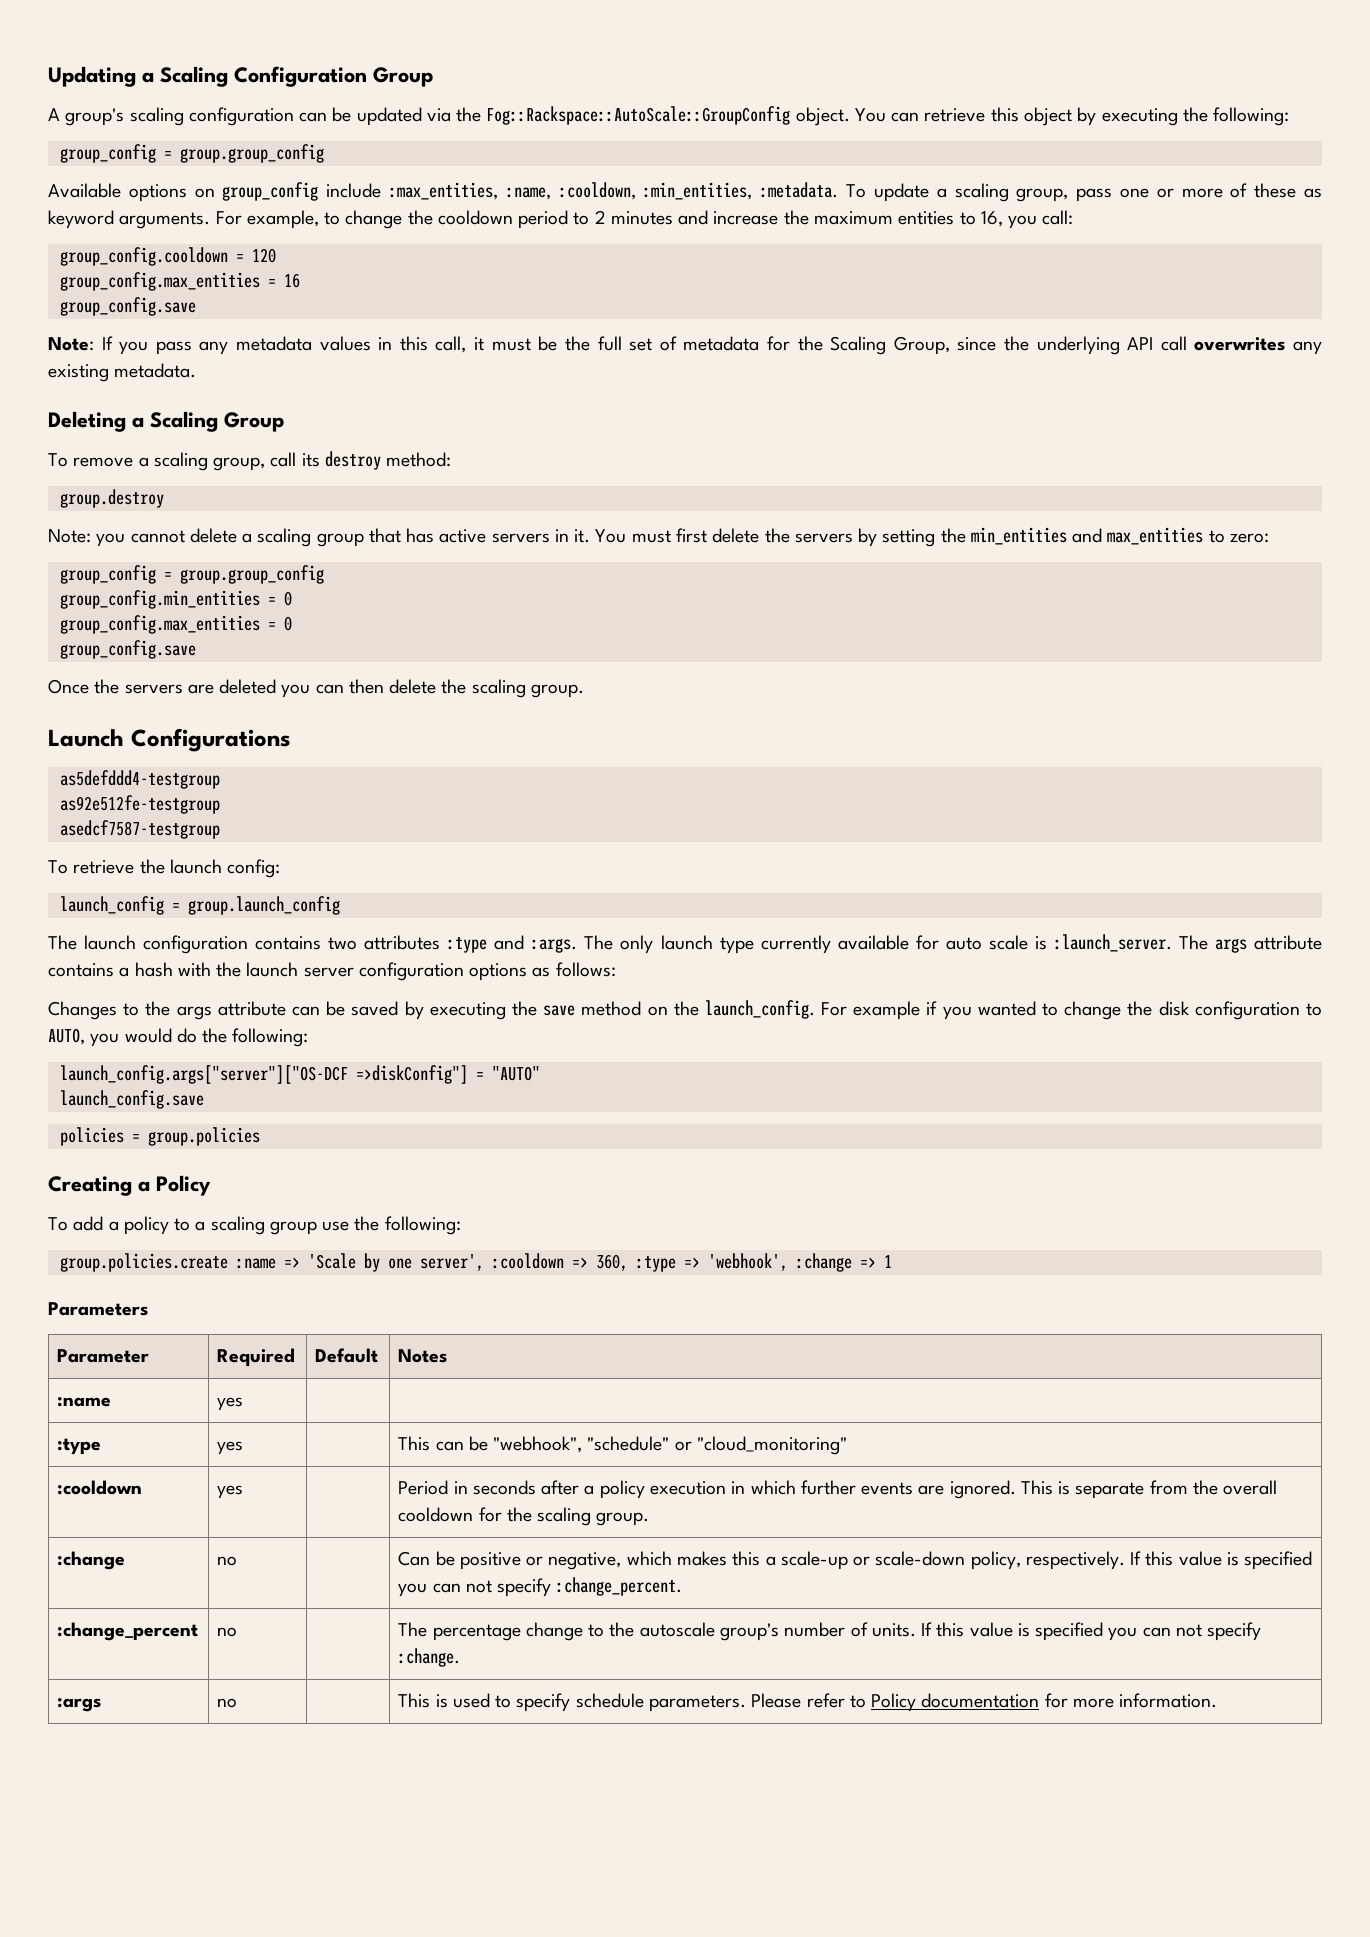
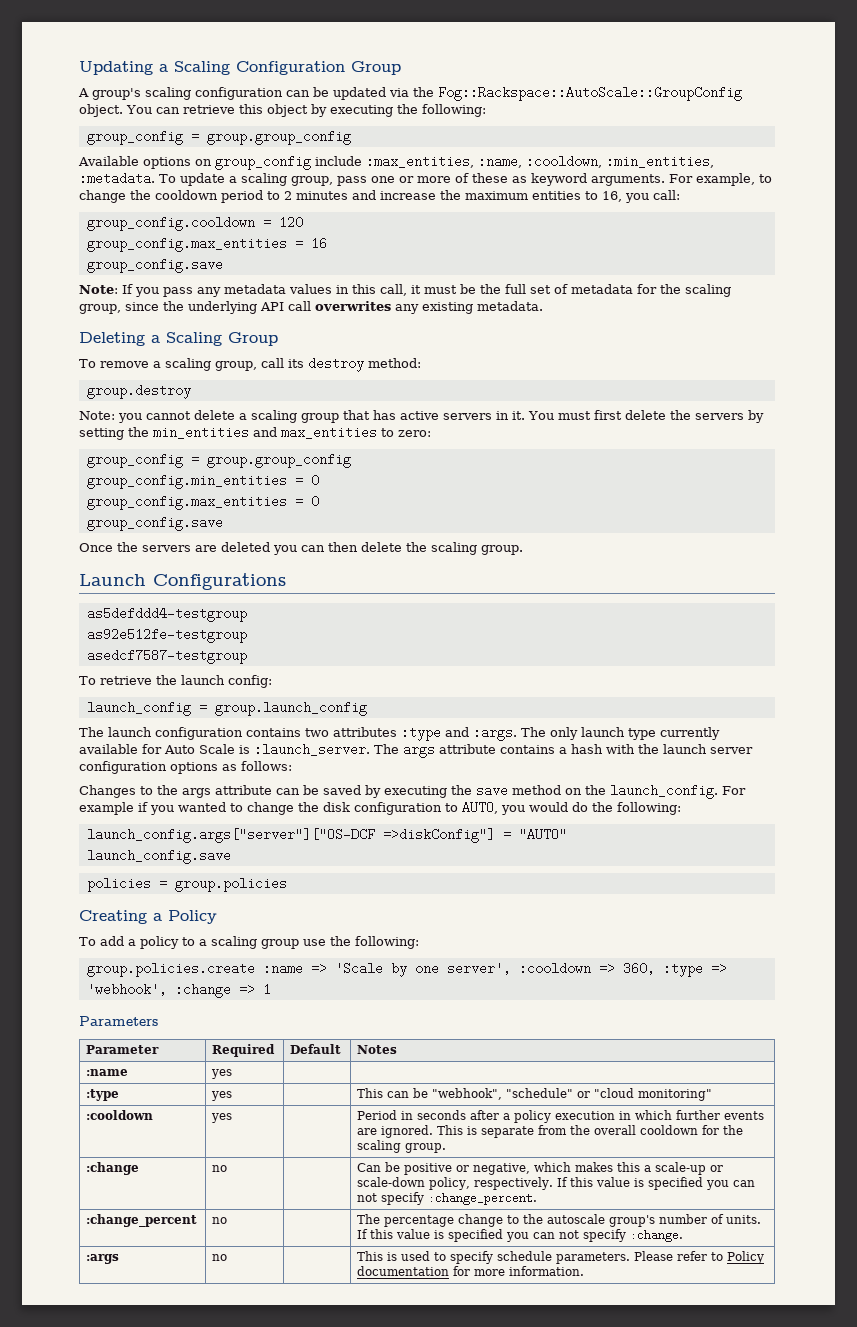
- Note: If you pass any metadata values in this call, it must be the full set of metadata for the Scaling Group, since the underlying API call overwrites any existing metadata.
+ Note: If you pass any metadata values in this call, it must be the full set of metadata for the scaling group, since the underlying API call overwrites any existing metadata.
- The only launch type currently available for auto scale is :launch_server.
+ The only launch type currently available for Auto Scale is :launch_server.
- :type | yes | | This can be "webhook", "schedule" or "cloud_monitoring"
+ :type | yes | | This can be "webhook", "schedule" or "cloud monitoring"

